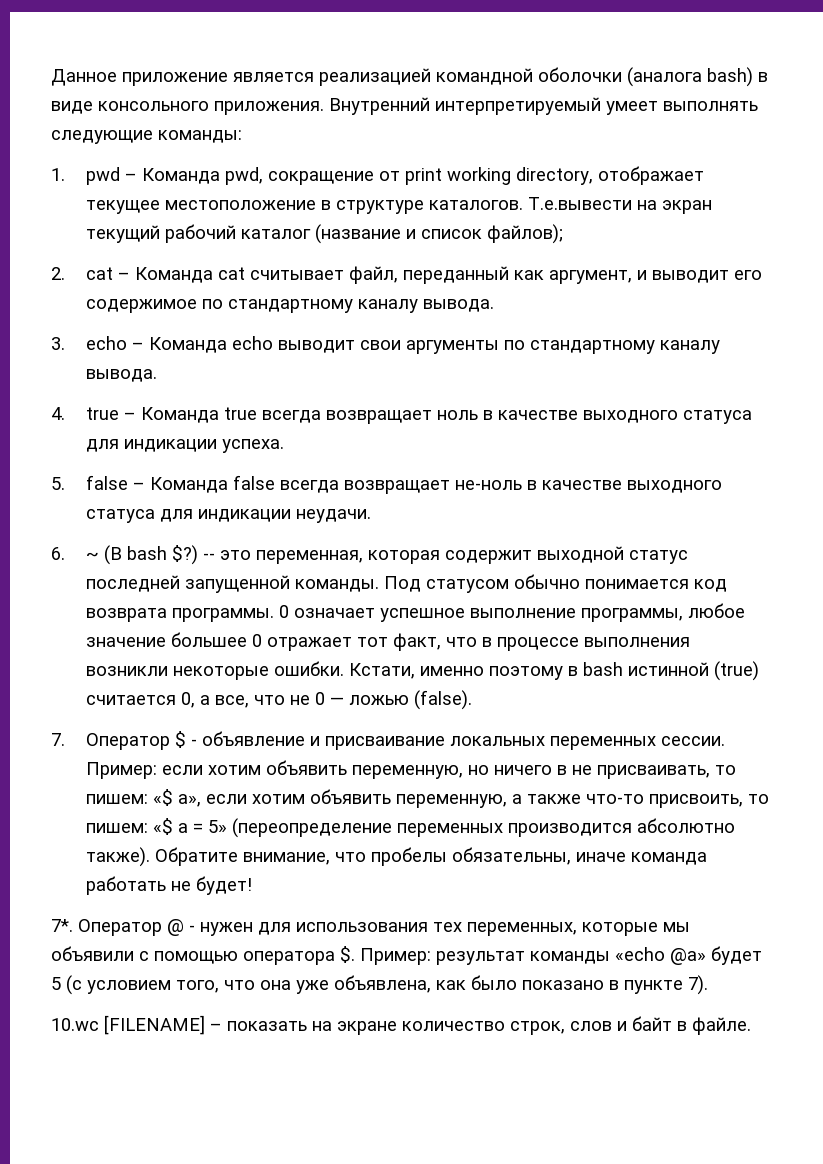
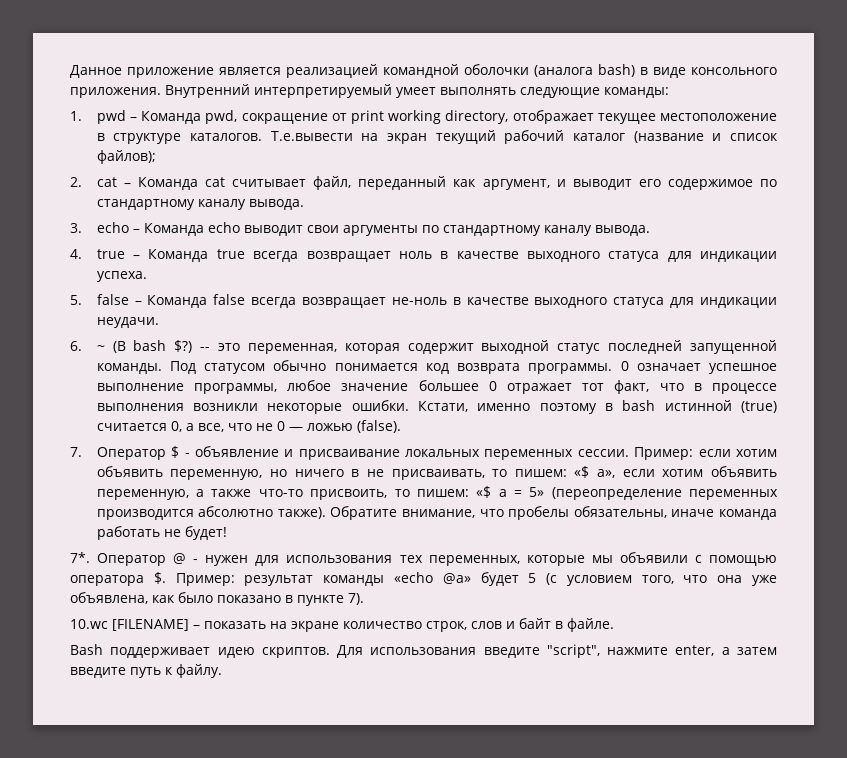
+ Bash поддерживает идею скриптов. Для использования введите "script", нажмите enter, а затем введите путь к файлу.

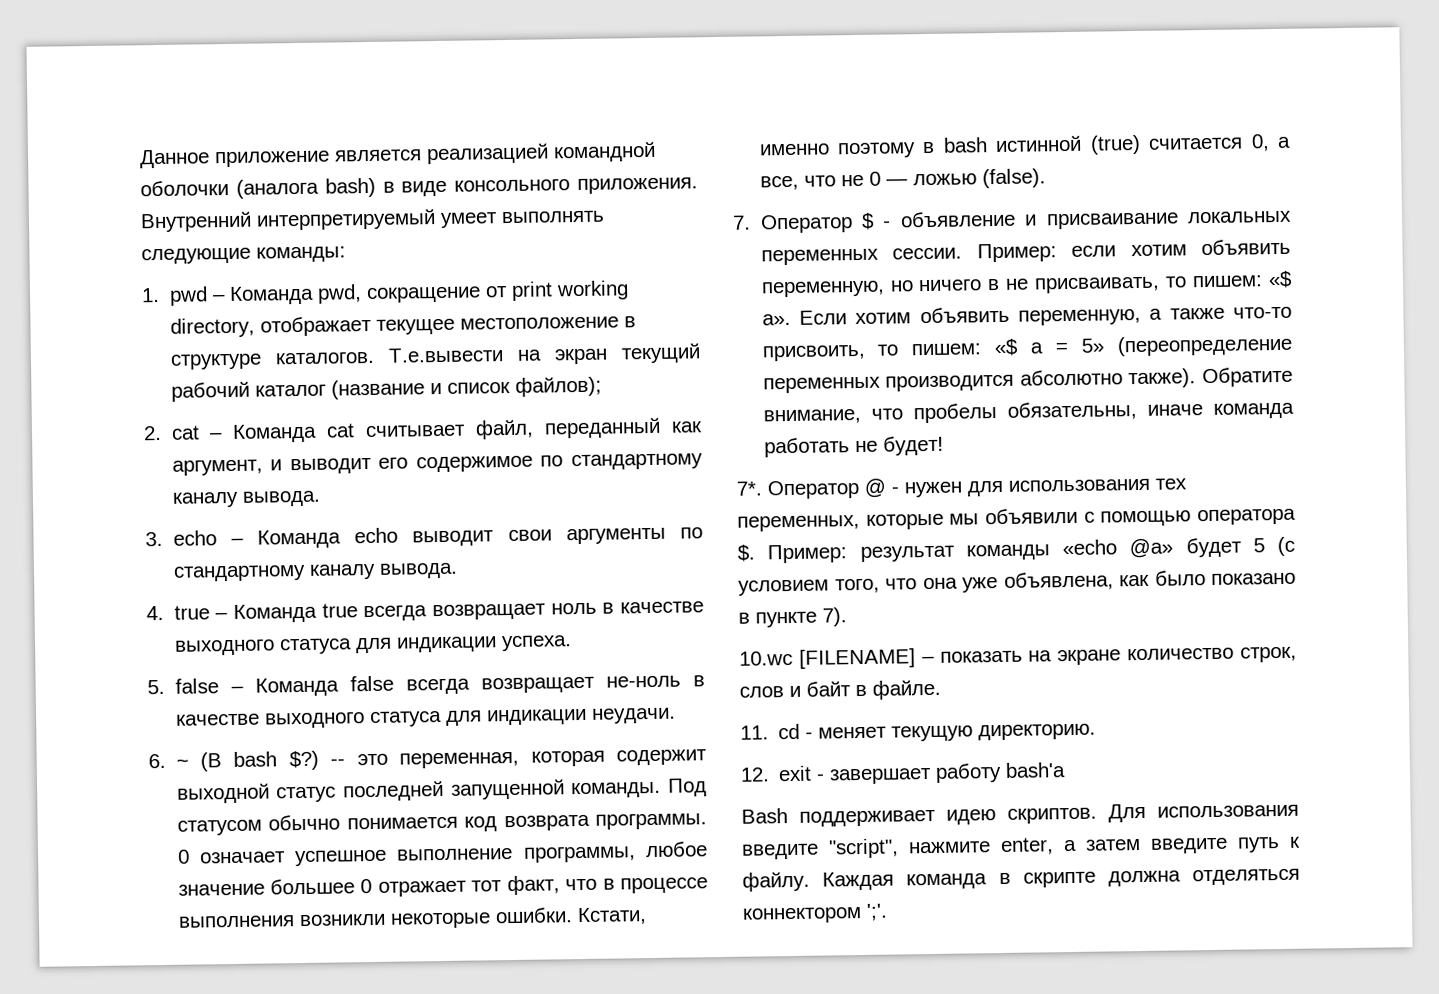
- Пример: если хотим объявить переменную, но ничего в не присваивать, то пишем: «$ a», если хотим объявить переменную, а также что-то присвоить, то пишем: «$ a = 5» (переопределение переменных производится абсолютно также).
+ Пример: если хотим объявить переменную, но ничего в не присваивать, то пишем: «$ a». Если хотим объявить переменную, а также что-то присвоить, то пишем: «$ a = 5» (переопределение переменных производится абсолютно также).
+ 11. cd - меняет текущую директорию.
+ 12. exit - завершает работу bash'а
+ Каждая команда в скрипте должна отделяться коннектором ';'.

